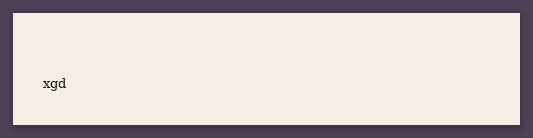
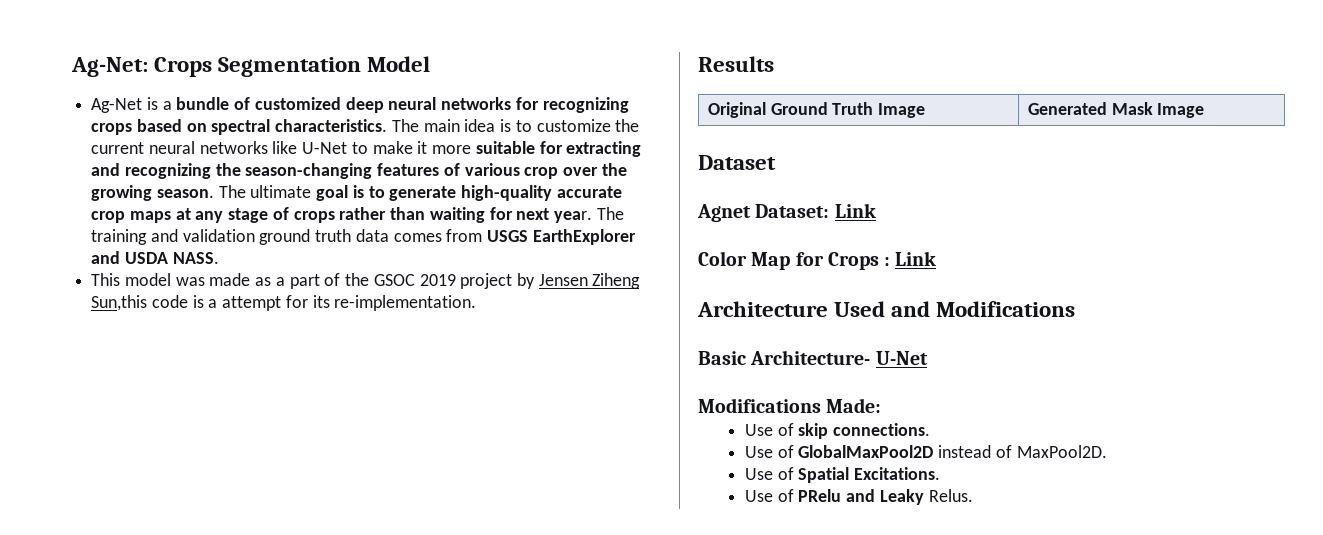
- xgd
+ Ag-Net: Crops Segmentation Model
+ Ag-Net is a bundle of customized deep neural networks for recognizing crops based on spectral characteristics. The main idea is to customize the current neural networks like U-Net to make it more suitable for extracting and recognizing the season-changing features of various crop over the growing season. The ultimate goal is to generate high-quality accurate crop maps at any stage of crops rather than waiting for next year. The training and validation ground truth data comes from USGS EarthExplorer and USDA NASS.
+ This model was made as a part of the GSOC 2019 project by Jensen Ziheng Sun,this code is a attempt for its re-implementation.
+ Results
+ Original Ground Truth Image | Generated Mask Image
+ Dataset
+ Agnet Dataset: Link
+ Color Map for Crops : Link
+ Architecture Used and Modifications
+ Basic Architecture- U-Net
+ Modifications Made:
+ Use of skip connections.
+ Use of GlobalMaxPool2D instead of MaxPool2D.
+ Use of Spatial Excitations.
+ Use of PRelu and Leaky Relus.

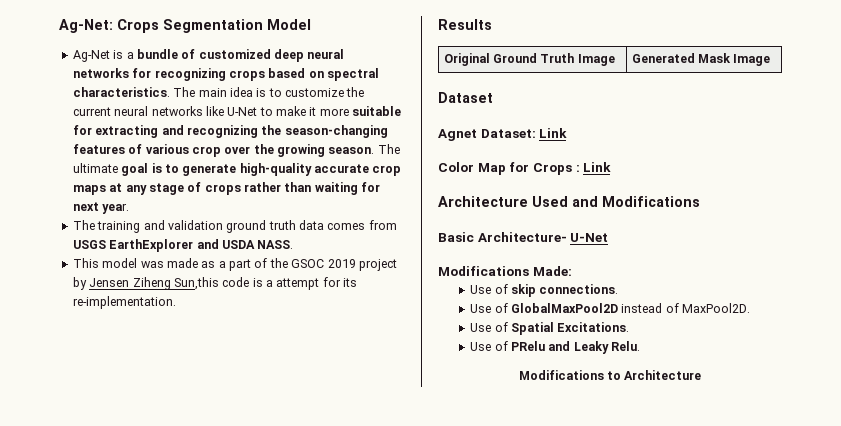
- The ultimate goal is to generate high-quality accurate crop maps at any stage of crops rather than waiting for next year. The training and validation ground truth data comes from USGS EarthExplorer and USDA NASS.
+ The ultimate goal is to generate high-quality accurate crop maps at any stage of crops rather than waiting for next year.
+ The training and validation ground truth data comes from USGS EarthExplorer and USDA NASS.
- Use of PRelu and Leaky Relus.
+ Use of PRelu and Leaky Relu.
+ Modifications to Architecture

